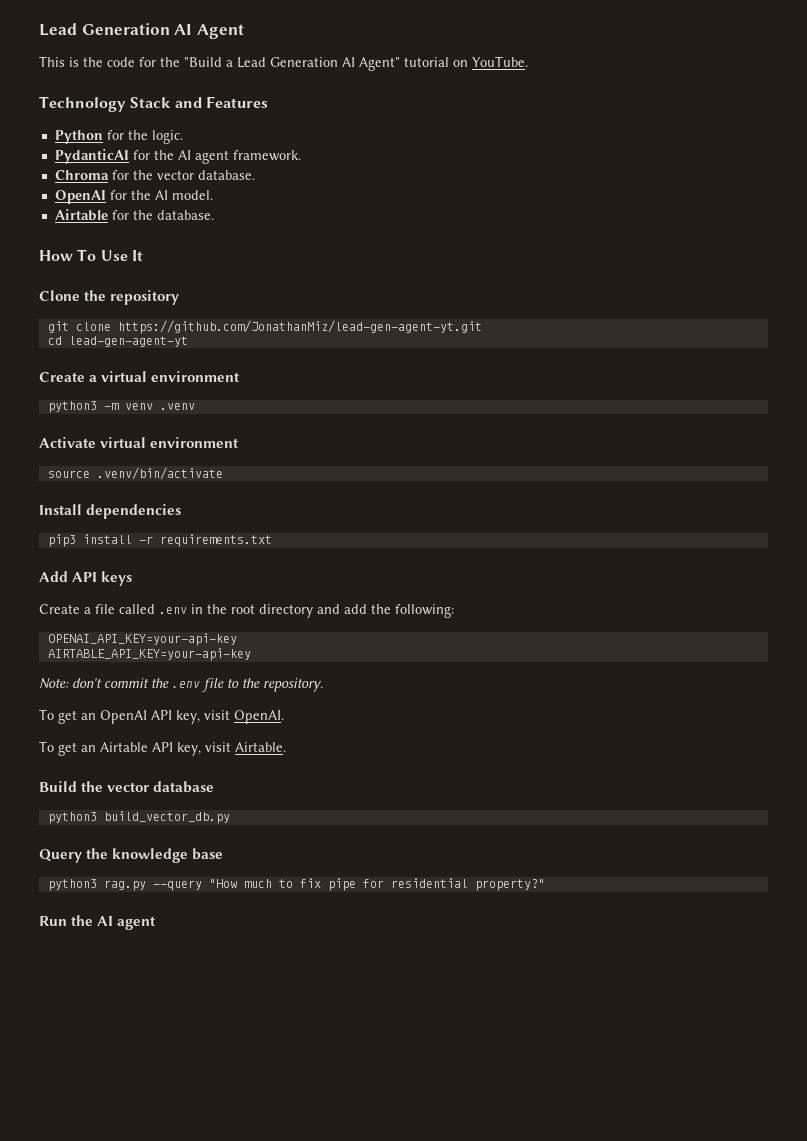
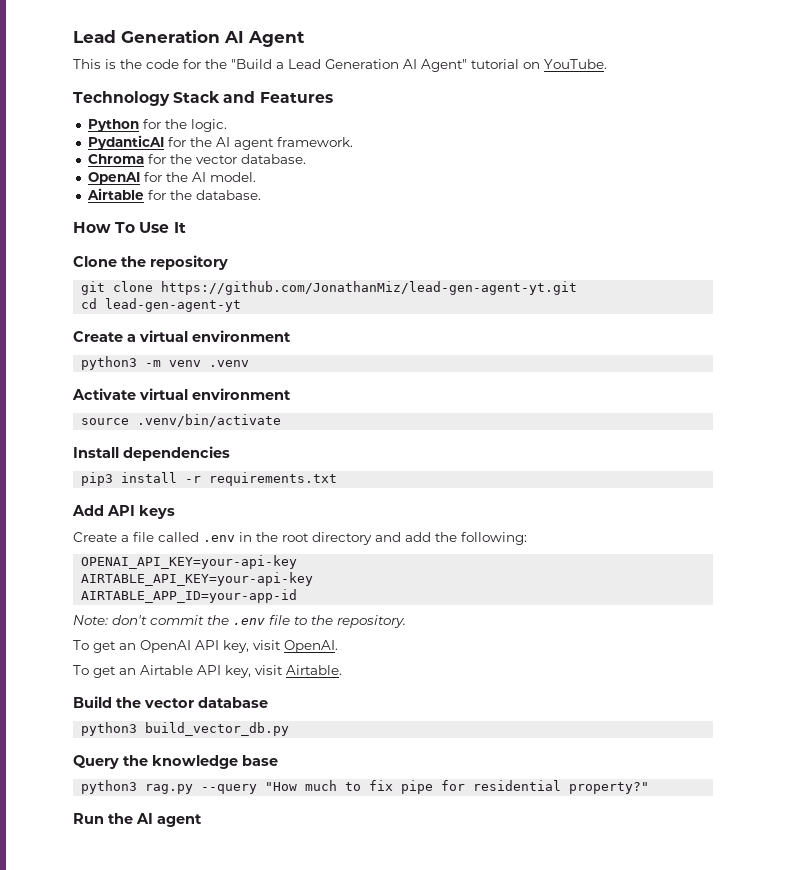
+ AIRTABLE_APP_ID=your-app-id

